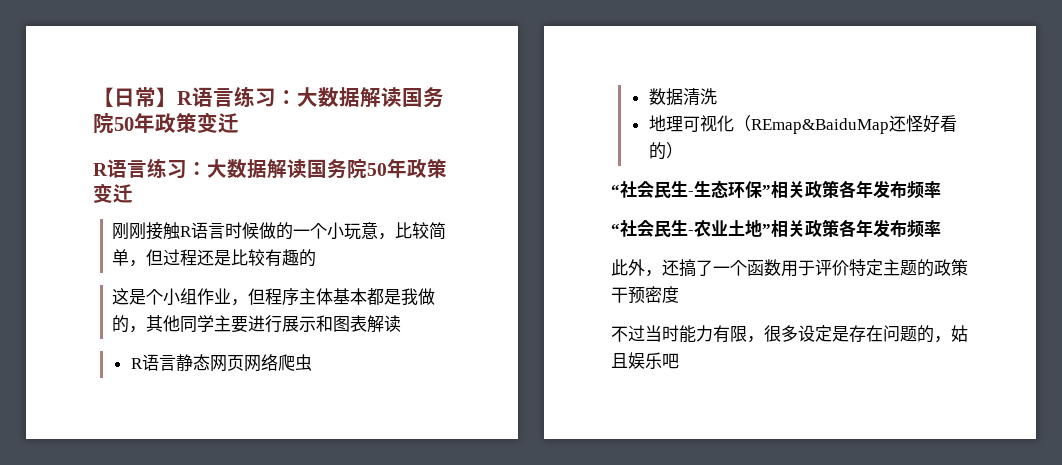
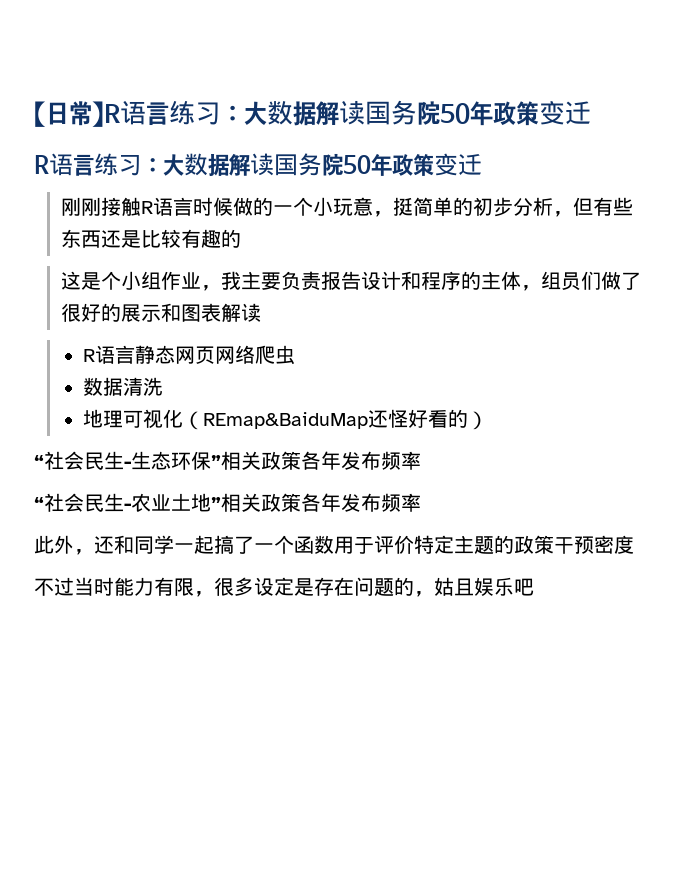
- 刚刚接触R语言时候做的一个小玩意，比较简单，但过程还是比较有趣的
+ 刚刚接触R语言时候做的一个小玩意，挺简单的初步分析，但有些东西还是比较有趣的
- 这是个小组作业，但程序主体基本都是我做的，其他同学主要进行展示和图表解读
+ 这是个小组作业，我主要负责报告设计和程序的主体，组员们做了很好的展示和图表解读
- 此外，还搞了一个函数用于评价特定主题的政策干预密度
+ 此外，还和同学一起搞了一个函数用于评价特定主题的政策干预密度

